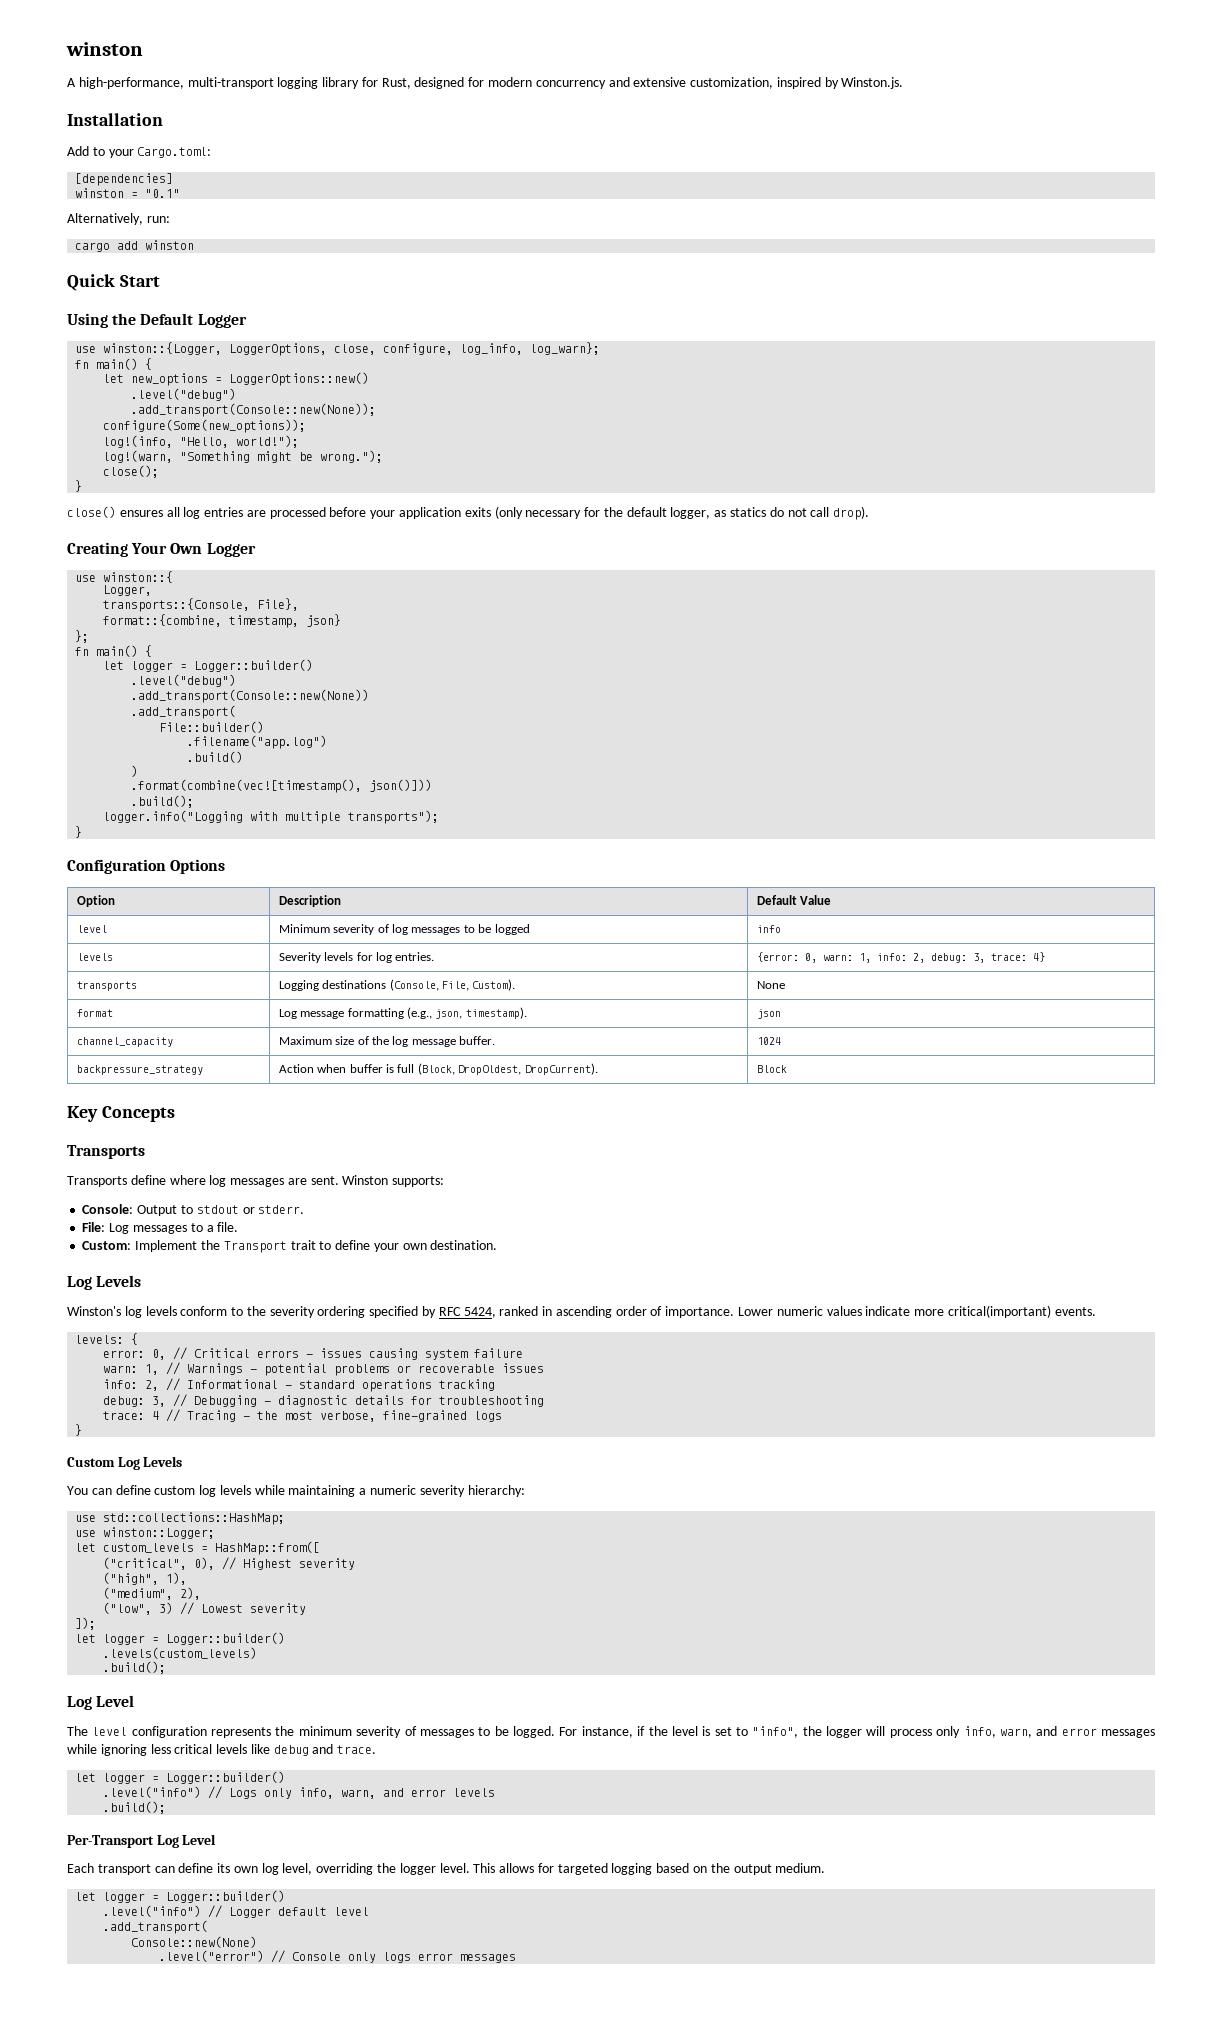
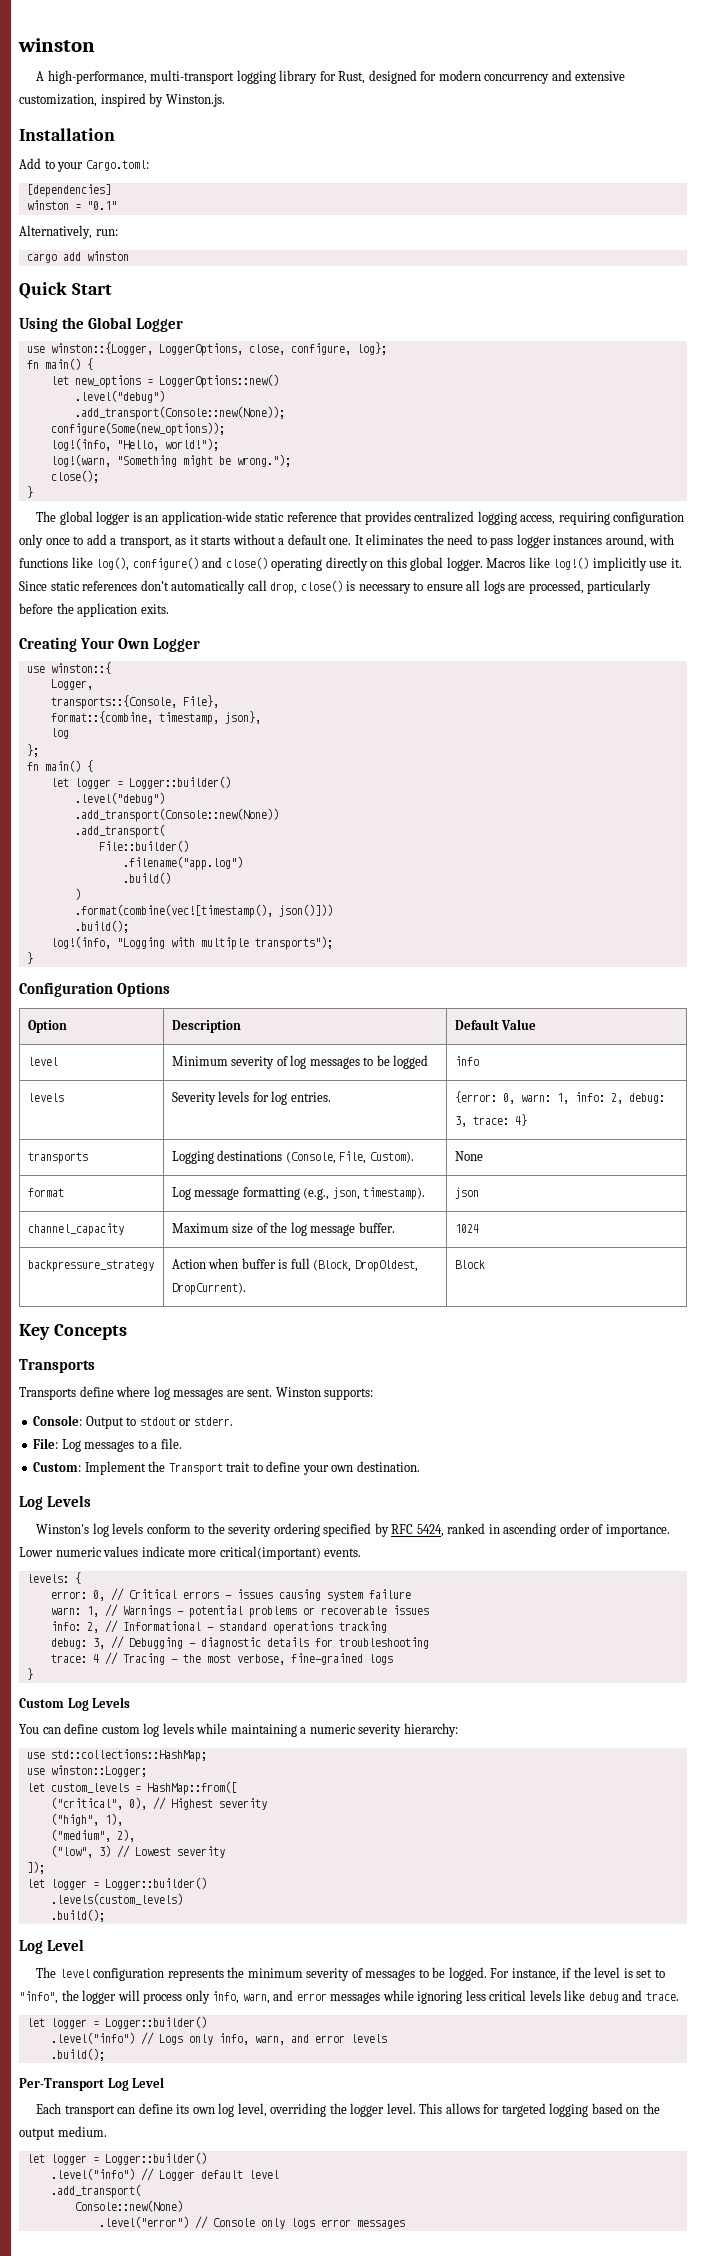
- Using the Default Logger
+ Using the Global Logger
- use winston::{Logger, LoggerOptions, close, configure, log_info, log_warn};
+ use winston::{Logger, LoggerOptions, close, configure, log};
- close() ensures all log entries are processed before your application exits (only necessary for the default logger, as statics do not call drop).
+ The global logger is an application-wide static reference that provides centralized logging access, requiring configuration only once to add a transport, as it starts without a default one. It eliminates the need to pass logger instances around, with functions like log(), configure() and close() operating directly on this global logger. Macros like log!() implicitly use it. Since static references don’t automatically call drop, close() is necessary to ensure all logs are processed, particularly before the application exits.
- format::{combine, timestamp, json}
+ format::{combine, timestamp, json},
+ log
- logger.info("Logging with multiple transports");
+ log!(info, "Logging with multiple transports");

